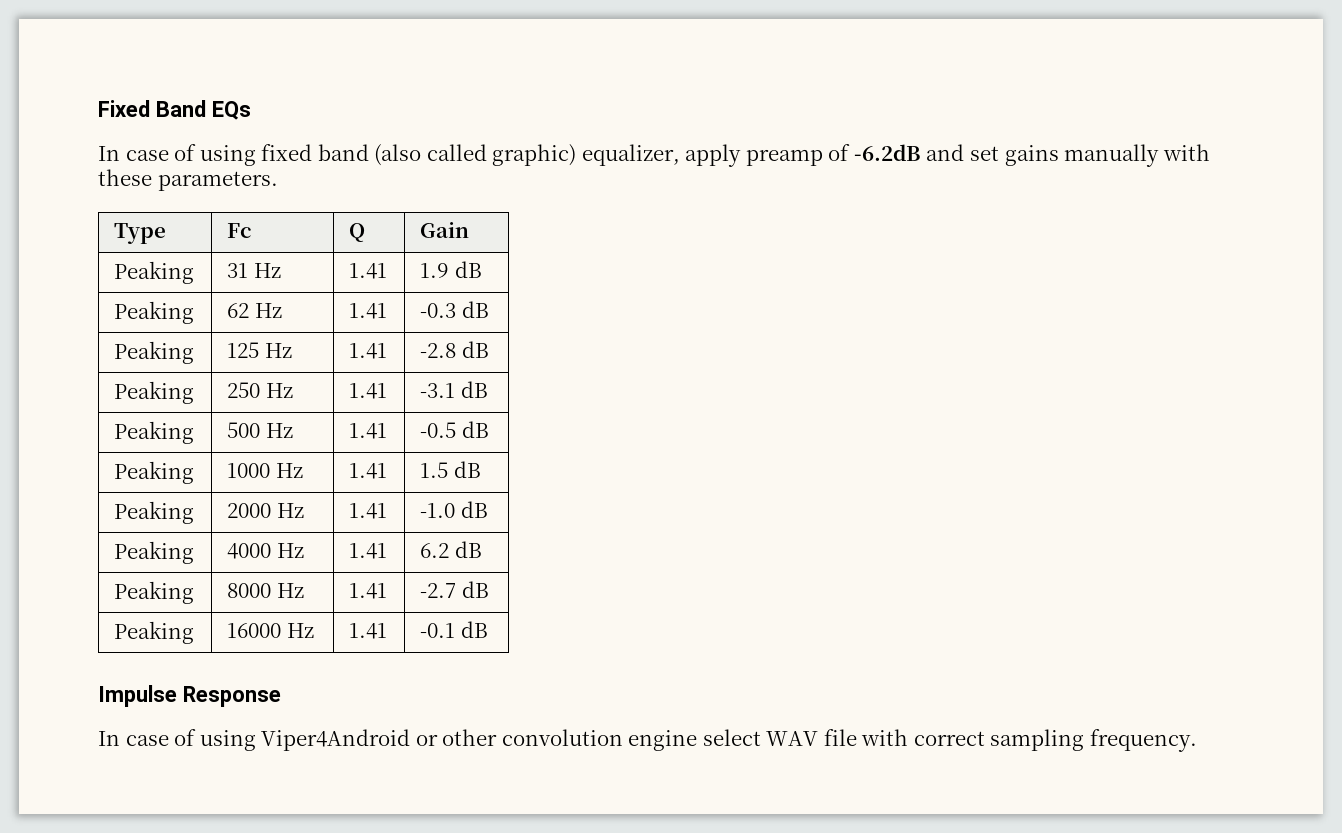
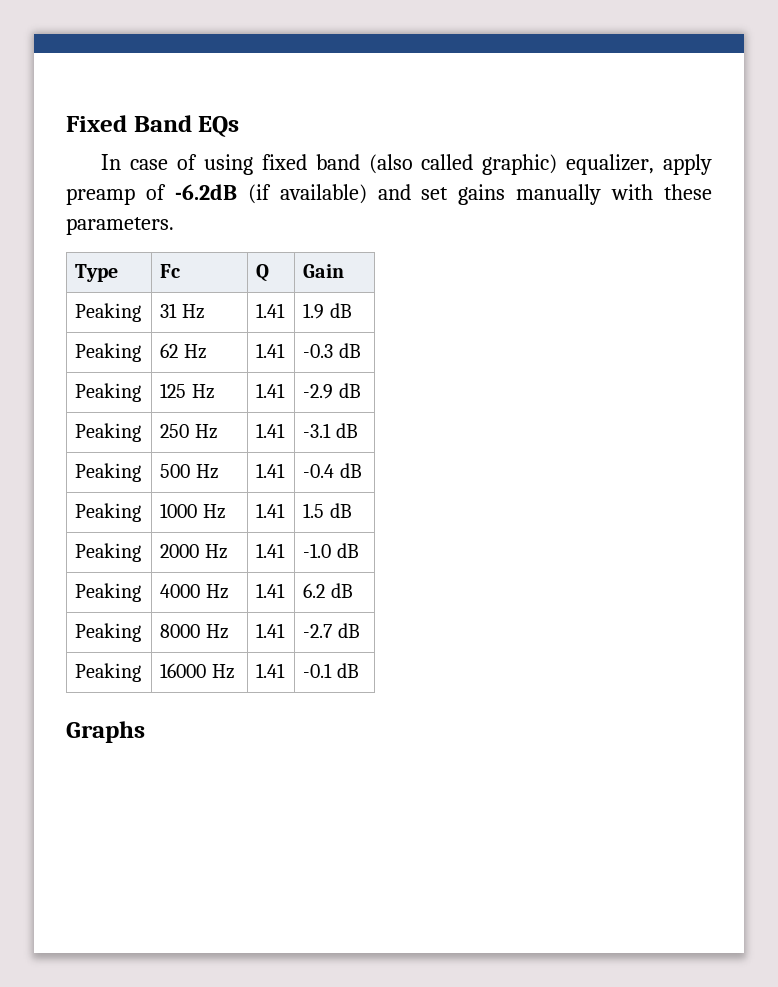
- In case of using fixed band (also called graphic) equalizer, apply preamp of -6.2dB and set gains manually with these parameters.
+ In case of using fixed band (also called graphic) equalizer, apply preamp of -6.2dB (if available) and set gains manually with these parameters.
- Peaking | 125 Hz | 1.41 | -2.8 dB
+ Peaking | 125 Hz | 1.41 | -2.9 dB
- Peaking | 500 Hz | 1.41 | -0.5 dB
+ Peaking | 500 Hz | 1.41 | -0.4 dB
- Impulse Response
- In case of using Viper4Android or other convolution engine select WAV file with correct sampling frequency.
+ Graphs

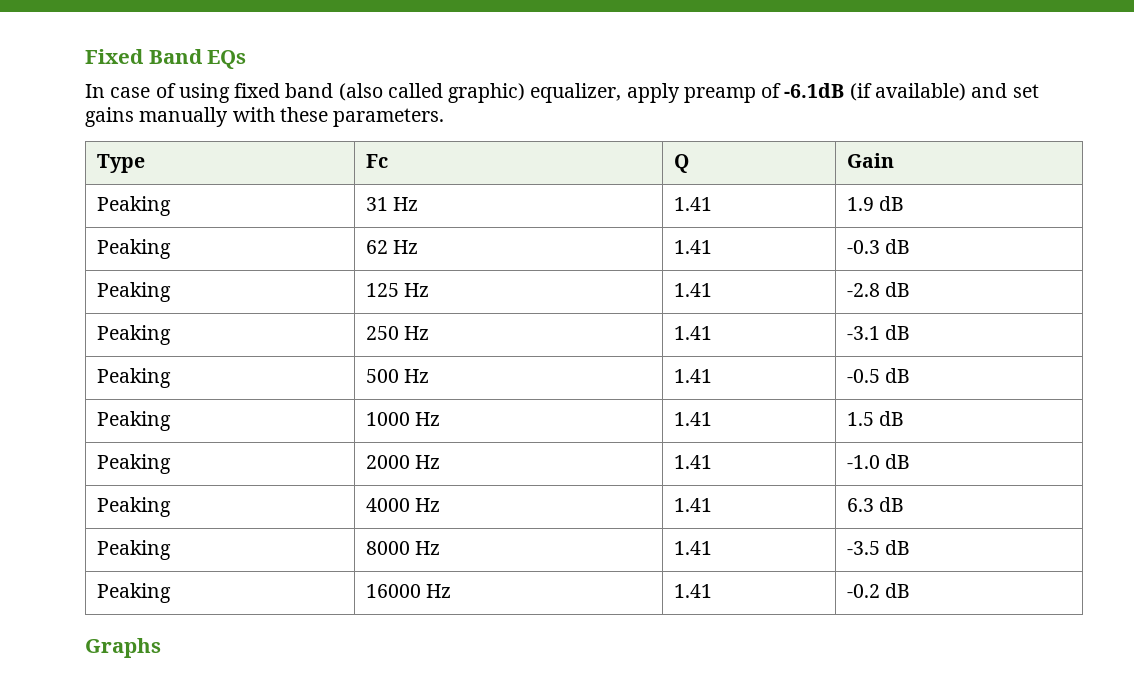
- In case of using fixed band (also called graphic) equalizer, apply preamp of -6.2dB (if available) and set gains manually with these parameters.
+ In case of using fixed band (also called graphic) equalizer, apply preamp of -6.1dB (if available) and set gains manually with these parameters.
- Peaking | 125 Hz | 1.41 | -2.9 dB
+ Peaking | 125 Hz | 1.41 | -2.8 dB
- Peaking | 500 Hz | 1.41 | -0.4 dB
+ Peaking | 500 Hz | 1.41 | -0.5 dB
- Peaking | 4000 Hz | 1.41 | 6.2 dB
+ Peaking | 4000 Hz | 1.41 | 6.3 dB
- Peaking | 8000 Hz | 1.41 | -2.7 dB
+ Peaking | 8000 Hz | 1.41 | -3.5 dB
- Peaking | 16000 Hz | 1.41 | -0.1 dB
+ Peaking | 16000 Hz | 1.41 | -0.2 dB

